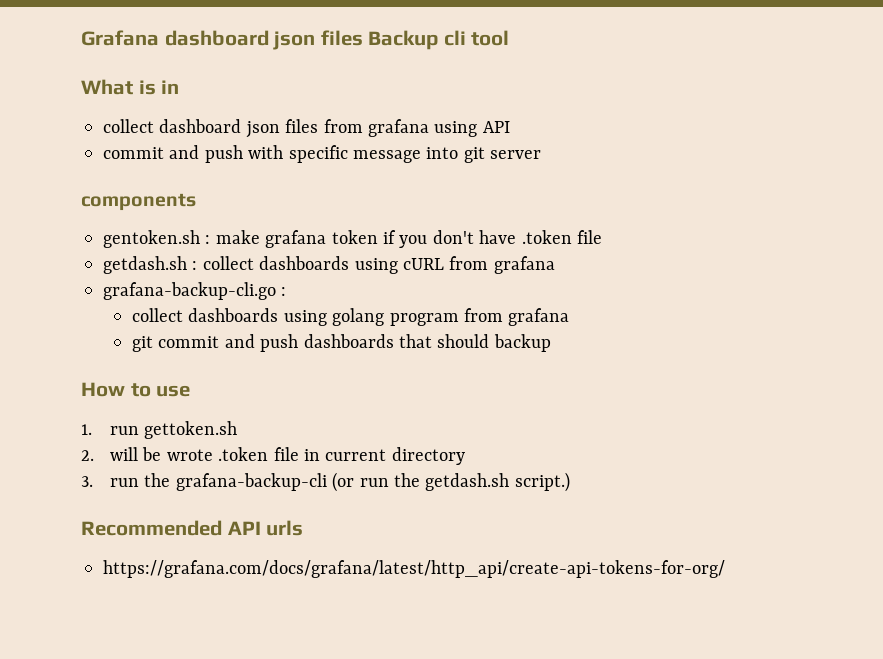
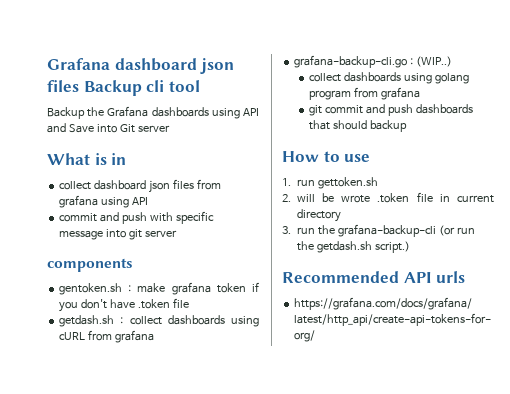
+ Backup the Grafana dashboards using API and Save into Git server
- grafana-backup-cli.go :
+ grafana-backup-cli.go : (WIP..)

